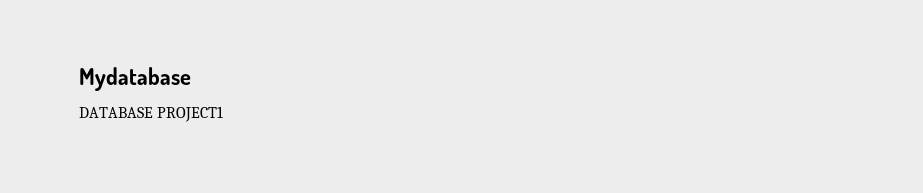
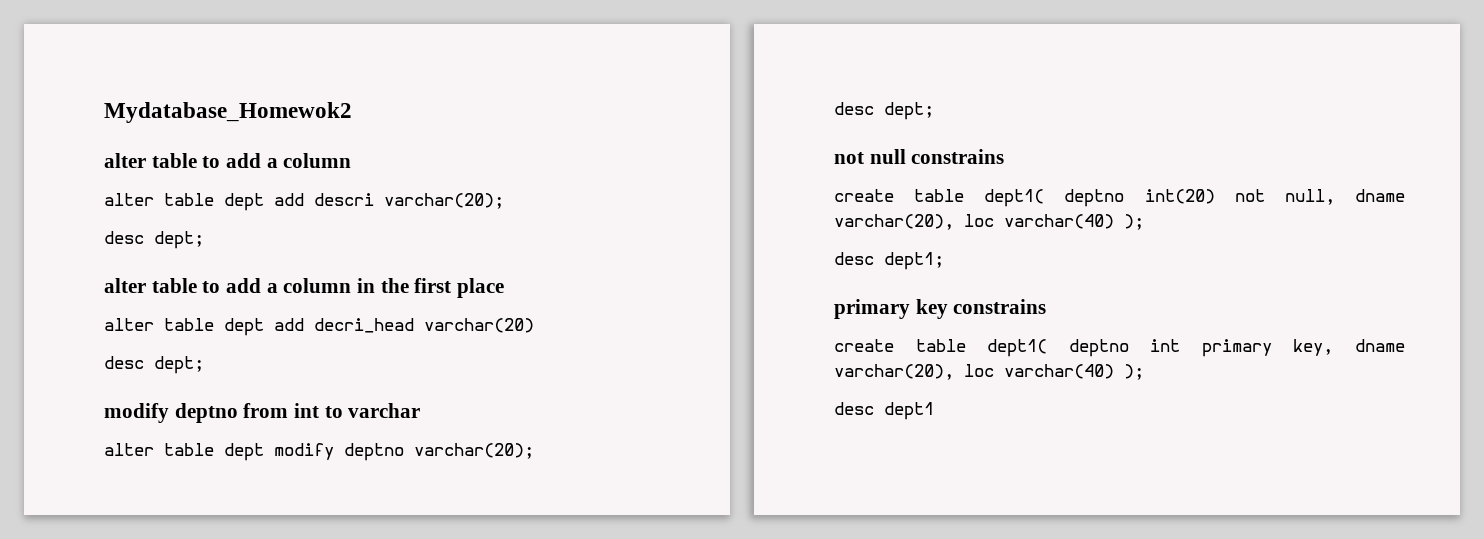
- Mydatabase
- DATABASE PROJECT1
+ Mydatabase_Homewok2
+ alter table to add a column
+ alter table dept add descri varchar(20);
+ desc dept;
+ alter table to add a column in the first place
+ alter table dept add decri_head varchar(20)
+ desc dept;
+ modify deptno from int to varchar
+ alter table dept modify deptno varchar(20);
+ desc dept;
+ not null constrains
+ create table dept1( deptno int(20) not null, dname varchar(20), loc varchar(40) );
+ desc dept1;
+ primary key constrains
+ create table dept1( deptno int primary key, dname varchar(20), loc varchar(40) );
+ desc dept1

